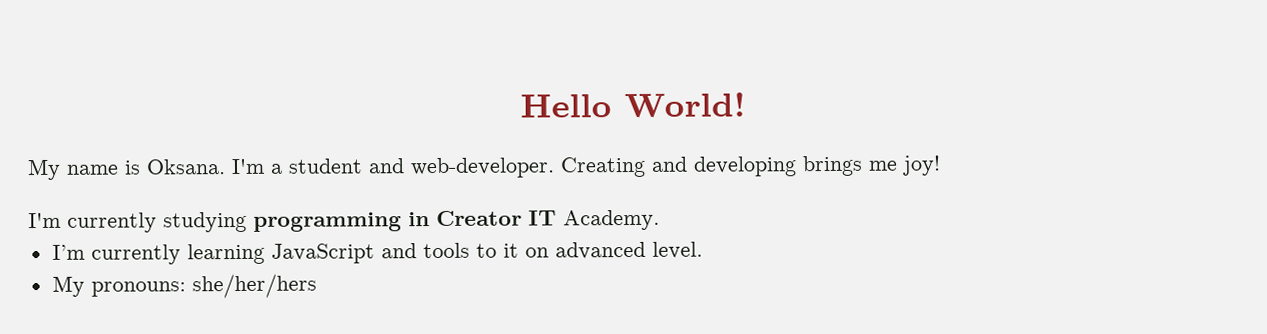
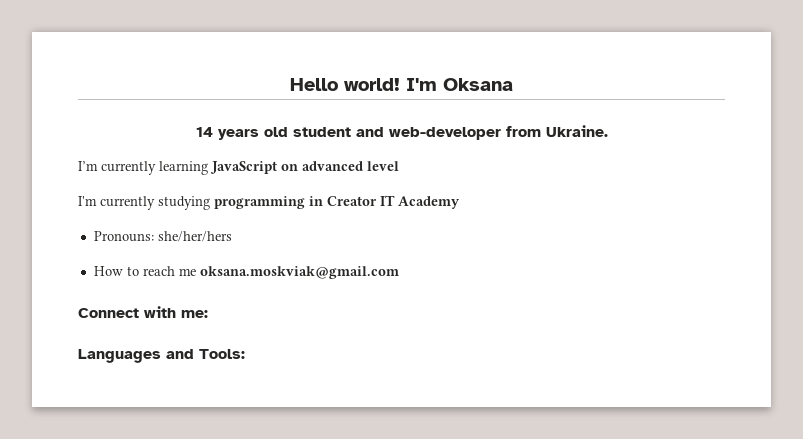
- Hello World!
- My name is Oksana. I'm a student and web-developer. Creating and developing brings me joy!
+ Hello world! I'm Oksana
+ 14 years old student and web-developer from Ukraine.
+ I’m currently learning JavaScript on advanced level
- I'm currently studying programming in Creator IT Academy.
- I’m currently learning JavaScript and tools to it on advanced level.
- My pronouns: she/her/hers
+ I'm currently studying programming in Creator IT Academy
+ Pronouns: she/her/hers
+ How to reach me oksana.moskviak@gmail.com
+ Connect with me:
+ Languages and Tools:

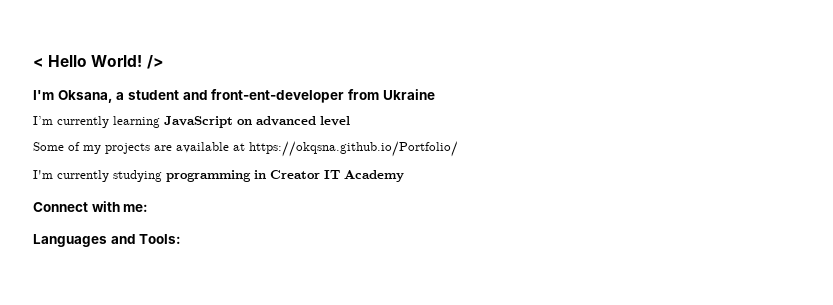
- Hello world! I'm Oksana
- 14 years old student and web-developer from Ukraine.
+ < Hello World! />
+ I'm Oksana, a student and front-ent-developer from Ukraine
+ Some of my projects are available at https://okqsna.github.io/Portfolio/
- Pronouns: she/her/hers
- How to reach me oksana.moskviak@gmail.com

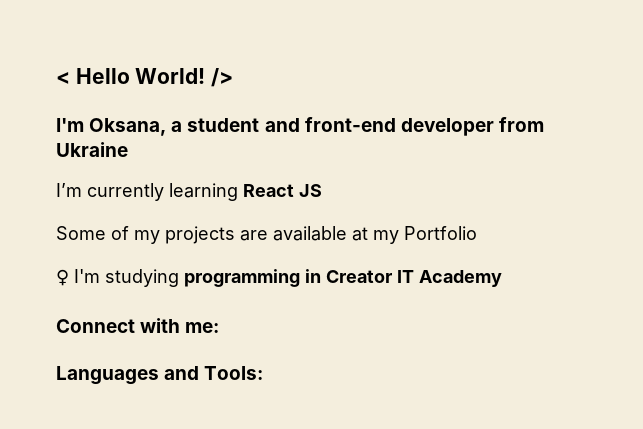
- I'm Oksana, a student and front-ent-developer from Ukraine
+ I'm Oksana, a student and front-end developer from Ukraine
- I’m currently learning JavaScript on advanced level
+ I’m currently learning React JS
- Some of my projects are available at https://okqsna.github.io/Portfolio/
- I'm currently studying programming in Creator IT Academy
+ Some of my projects are available at my Portfolio
+ ♀ I'm studying programming in Creator IT Academy

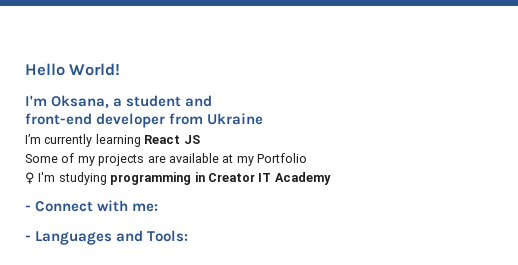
- < Hello World! />
+ Hello World!
- I'm Oksana, a student and front-end developer from Ukraine
+ I'm Oksana, a student and
+ front-end developer from Ukraine
- Connect with me:
+ - Connect with me:
- Languages and Tools:
+ - Languages and Tools:

